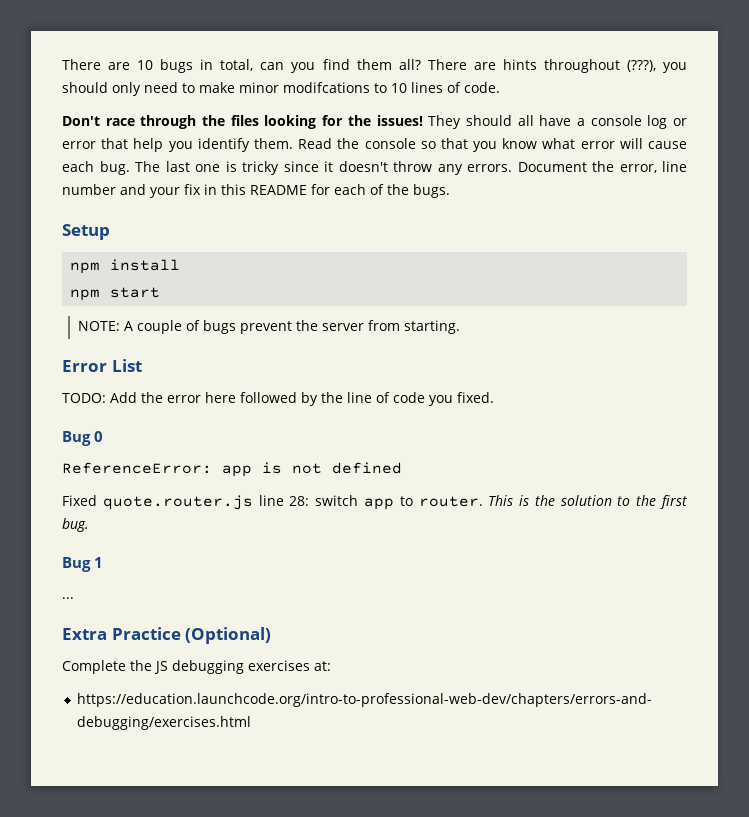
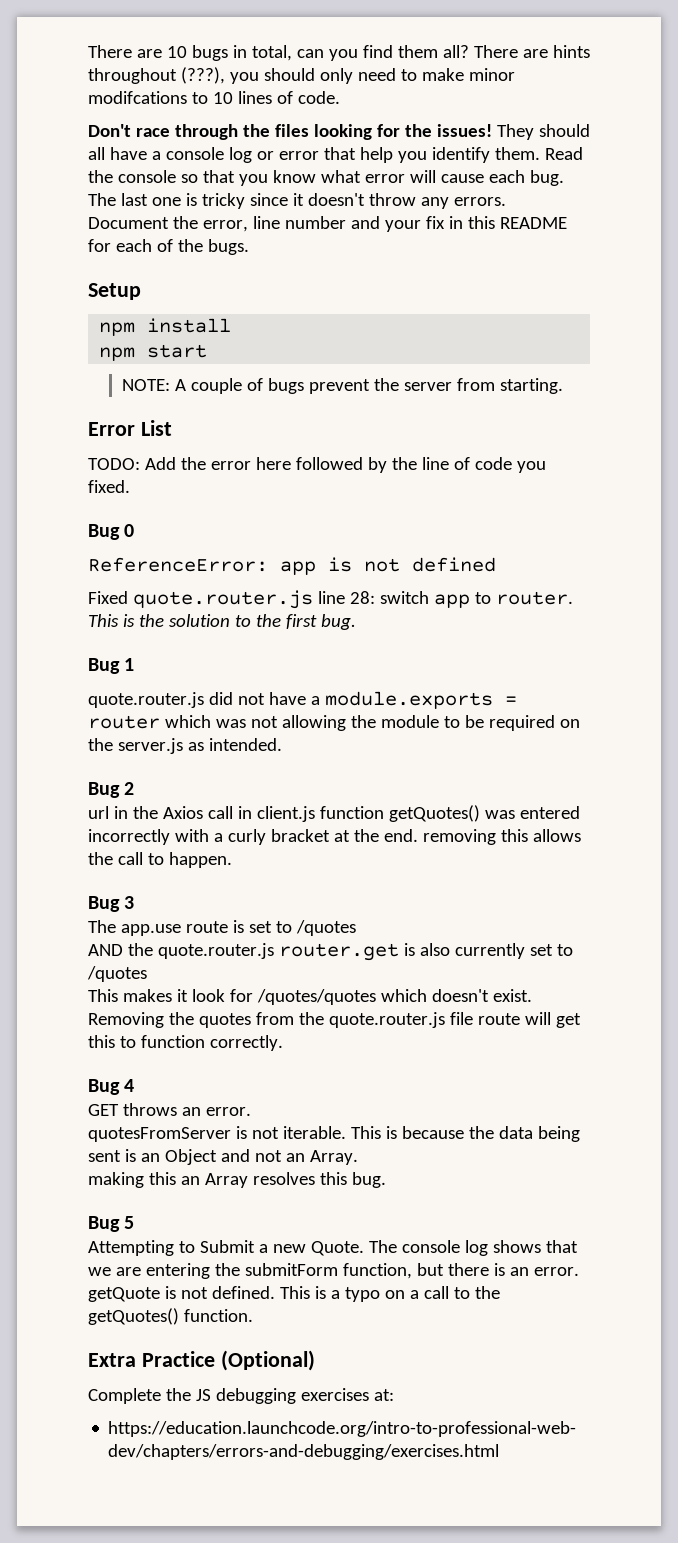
- ...
+ quote.router.js did not have a module.exports = router which was not allowing the module to be required on the server.js as intended.
+ Bug 2
+ url in the Axios call in client.js function getQuotes() was entered incorrectly with a curly bracket at the end. removing this allows the call to happen.
+ Bug 3
+ The app.use route is set to /quotes
+ AND the quote.router.js router.get is also currently set to /quotes
+ This makes it look for /quotes/quotes which doesn't exist. Removing the quotes from the quote.router.js file route will get this to function correctly.
+ Bug 4
+ GET throws an error.
+ quotesFromServer is not iterable. This is because the data being sent is an Object and not an Array.
+ making this an Array resolves this bug.
+ Bug 5
+ Attempting to Submit a new Quote. The console log shows that we are entering the submitForm function, but there is an error. getQuote is not defined. This is a typo on a call to the getQuotes() function.

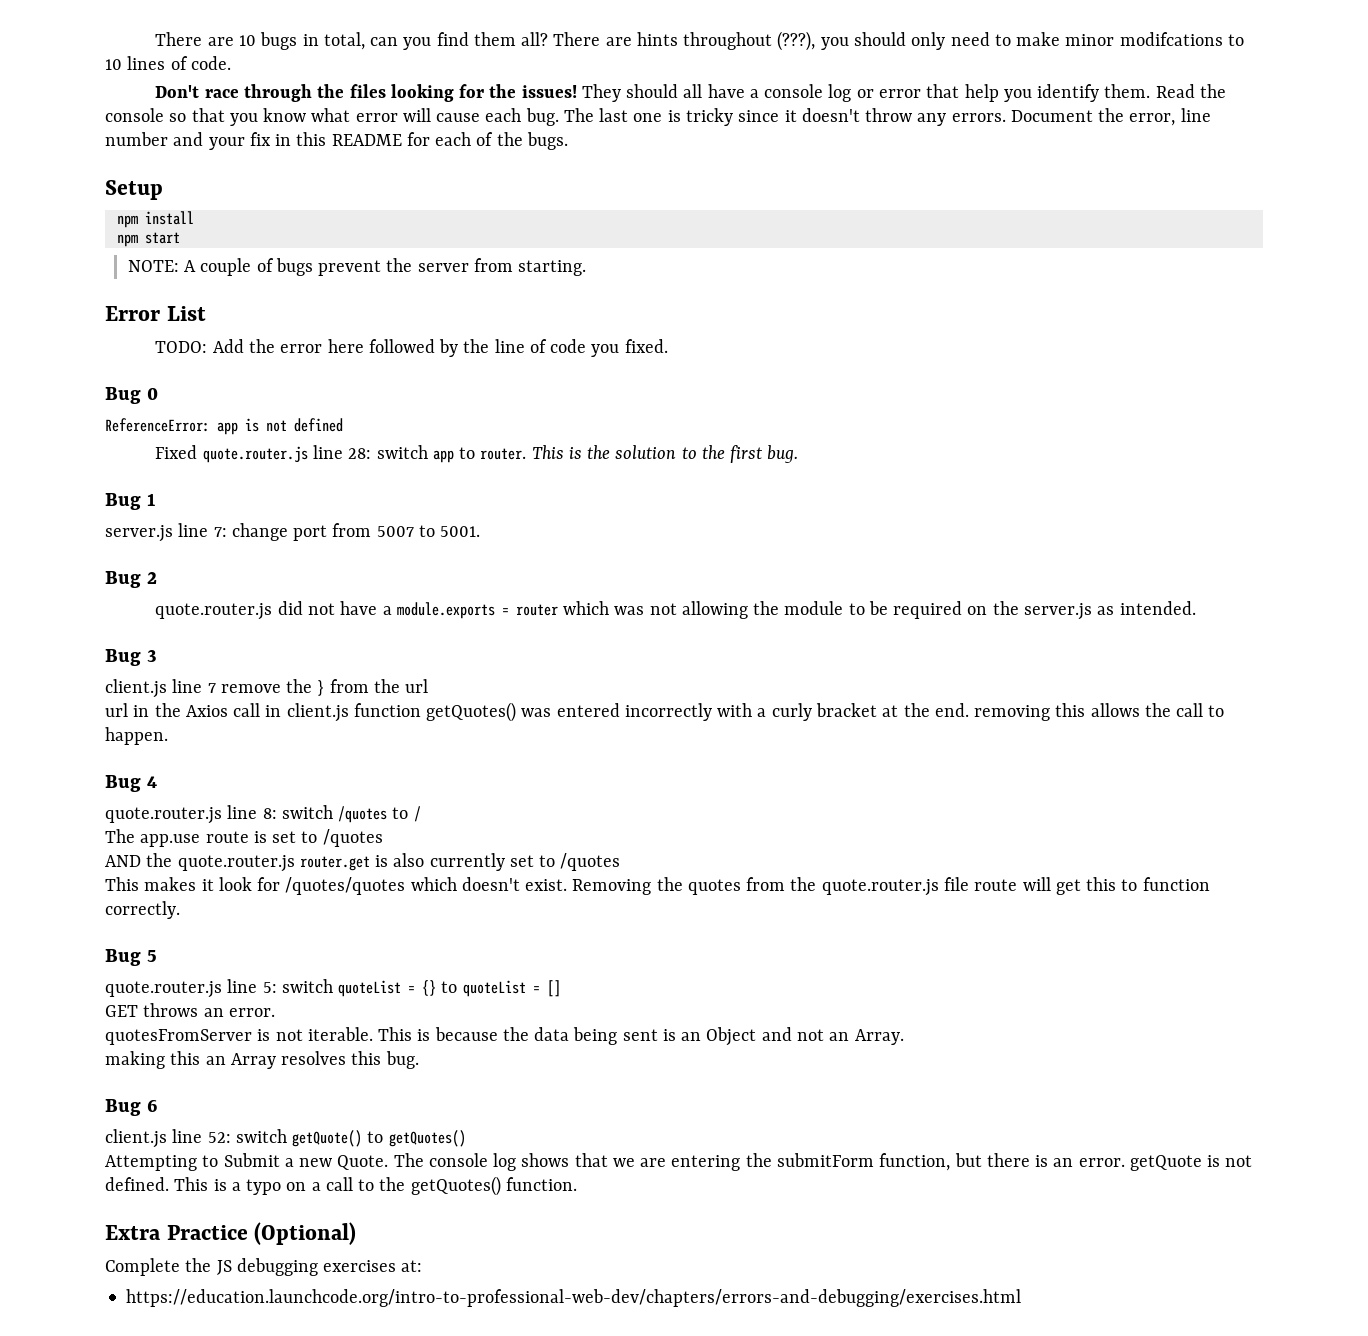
+ server.js line 7: change port from 5007 to 5001.
+ Bug 2
- Bug 2
+ Bug 3
+ client.js line 7 remove the } from the url
- Bug 3
+ Bug 4
+ quote.router.js line 8: switch /quotes to /
- Bug 4
+ Bug 5
+ quote.router.js line 5: switch quoteList = {} to quoteList = []
- Bug 5
+ Bug 6
+ client.js line 52: switch getQuote() to getQuotes()

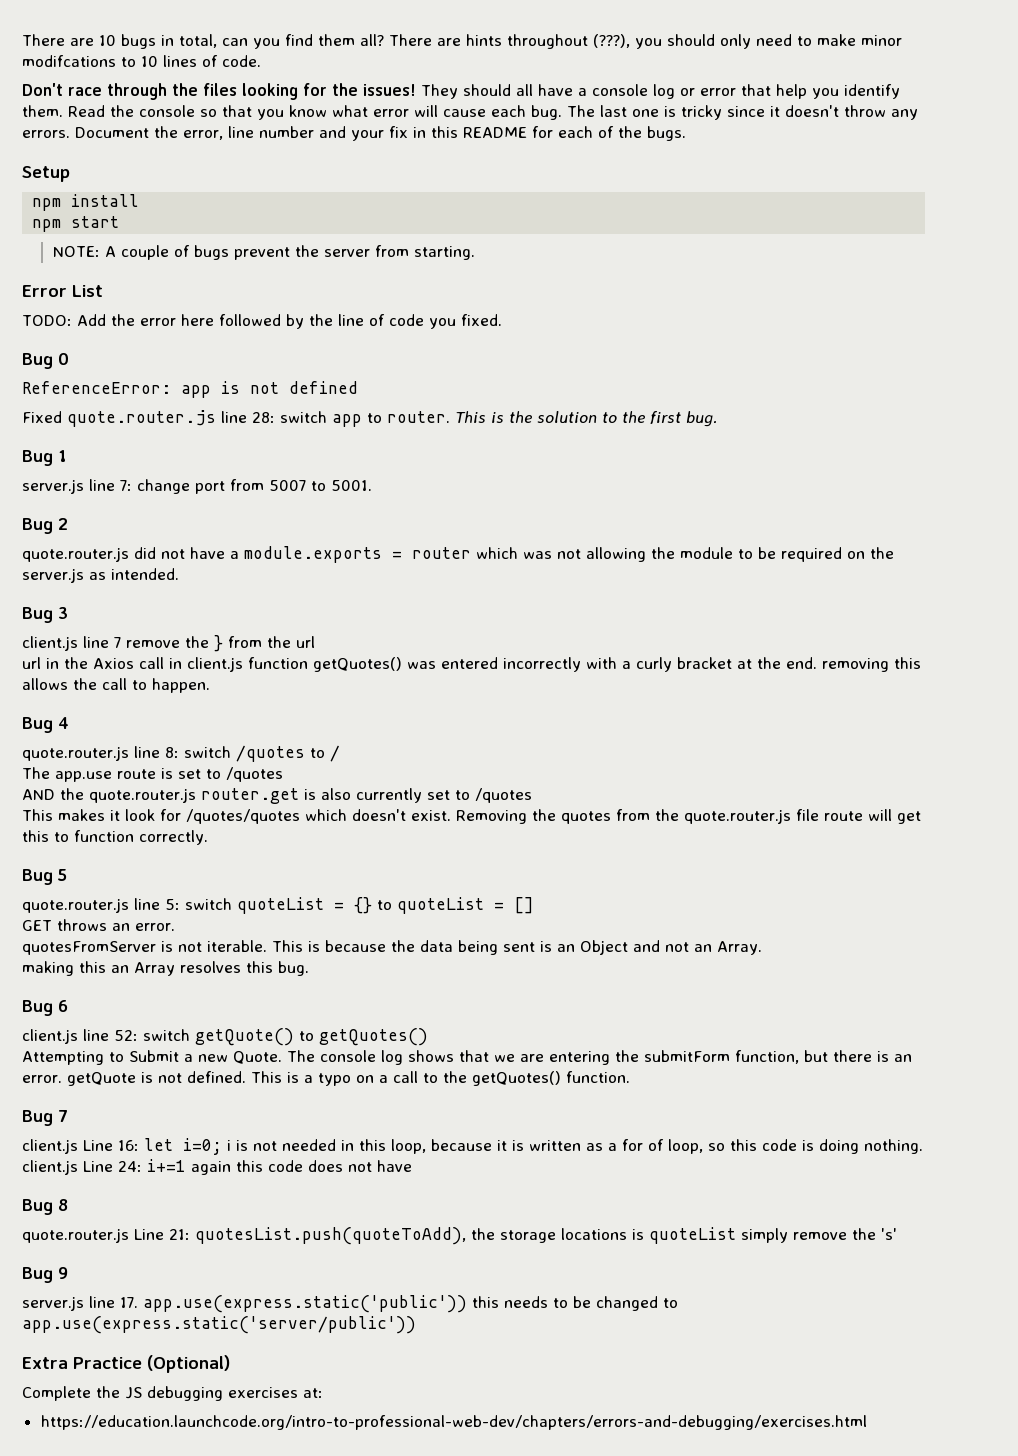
+ Bug 7
+ client.js Line 16: let i=0; i is not needed in this loop, because it is written as a for of loop, so this code is doing nothing. client.js Line 24: i+=1 again this code does not have
+ Bug 8
+ quote.router.js Line 21: quotesList.push(quoteToAdd), the storage locations is quoteList simply remove the 's'
+ Bug 9
+ server.js line 17. app.use(express.static('public')) this needs to be changed to app.use(express.static('server/public'))

